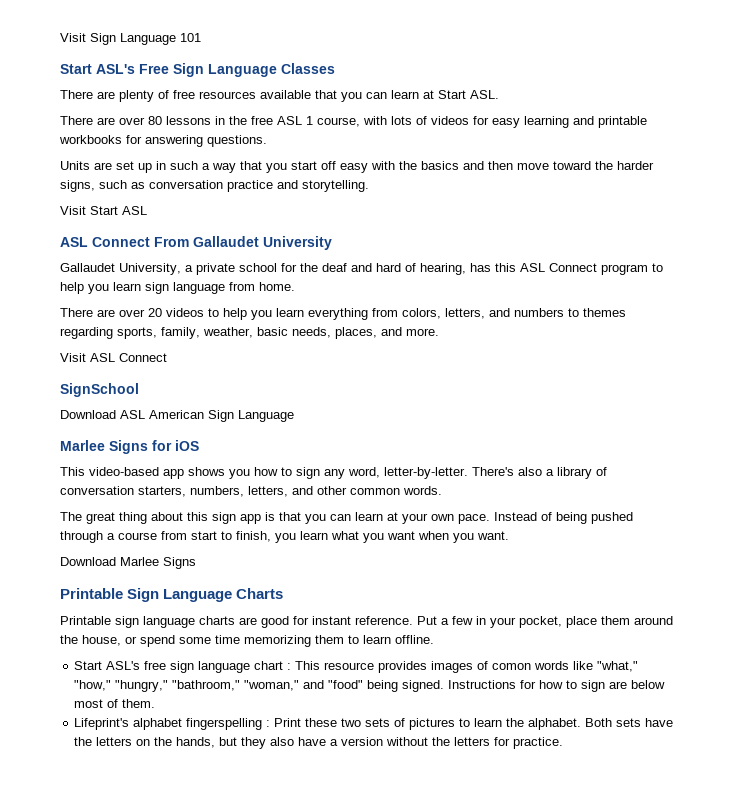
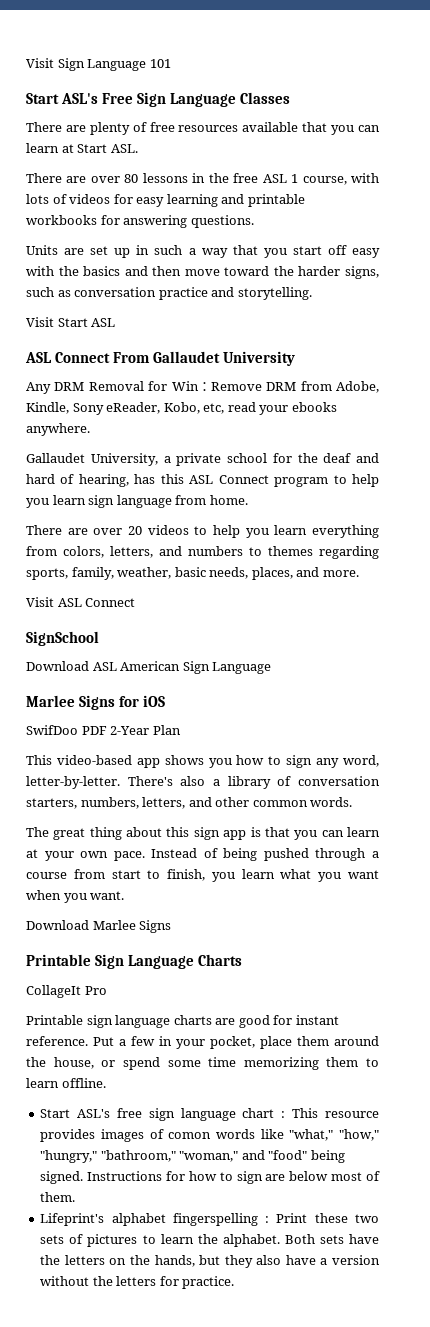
+ Any DRM Removal for Win：Remove DRM from Adobe, Kindle, Sony eReader, Kobo, etc, read your ebooks anywhere.
+ SwifDoo PDF 2-Year Plan
+ CollageIt Pro

